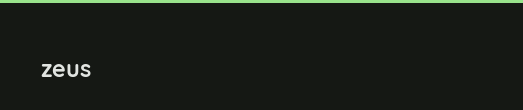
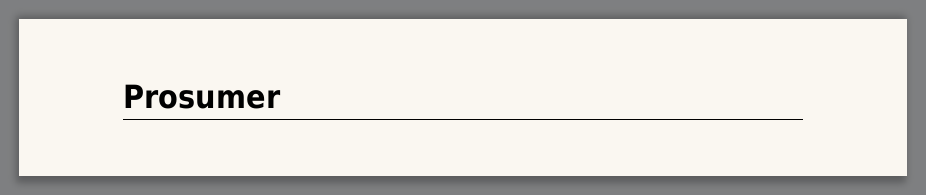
- zeus
+ Prosumer

